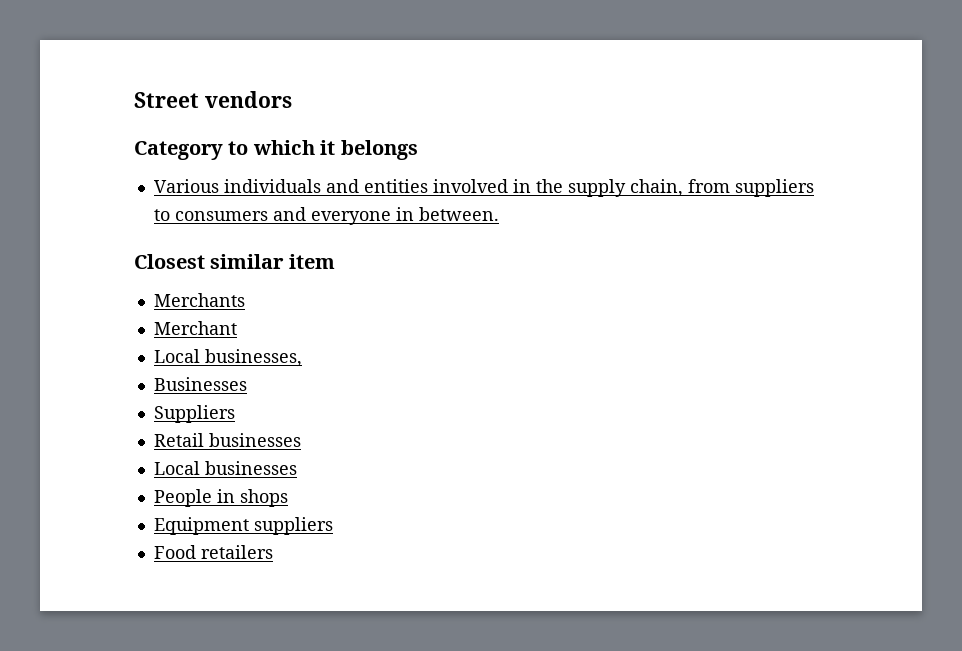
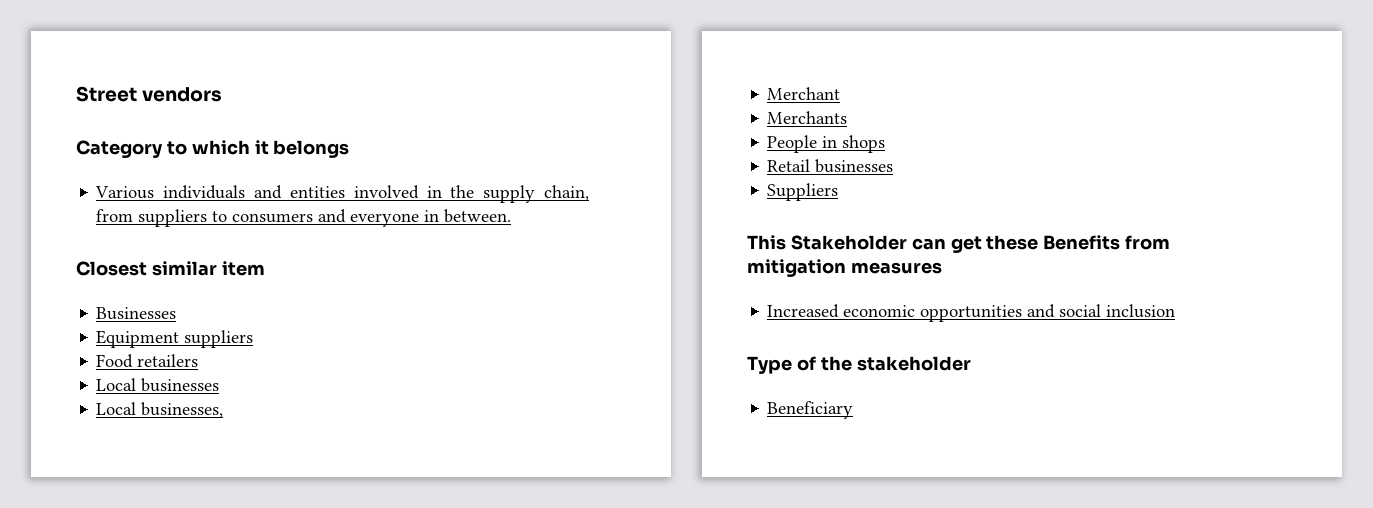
- Merchants
- Merchant
- Local businesses,
  Businesses
- Suppliers
- Retail businesses
- Local businesses
- People in shops
  Equipment suppliers
  Food retailers
+ Local businesses
+ Local businesses,
+ Merchant
+ Merchants
+ People in shops
+ Retail businesses
+ Suppliers
+ This Stakeholder can get these Benefits from mitigation measures
+ Increased economic opportunities and social inclusion
+ Type of the stakeholder
+ Beneficiary

